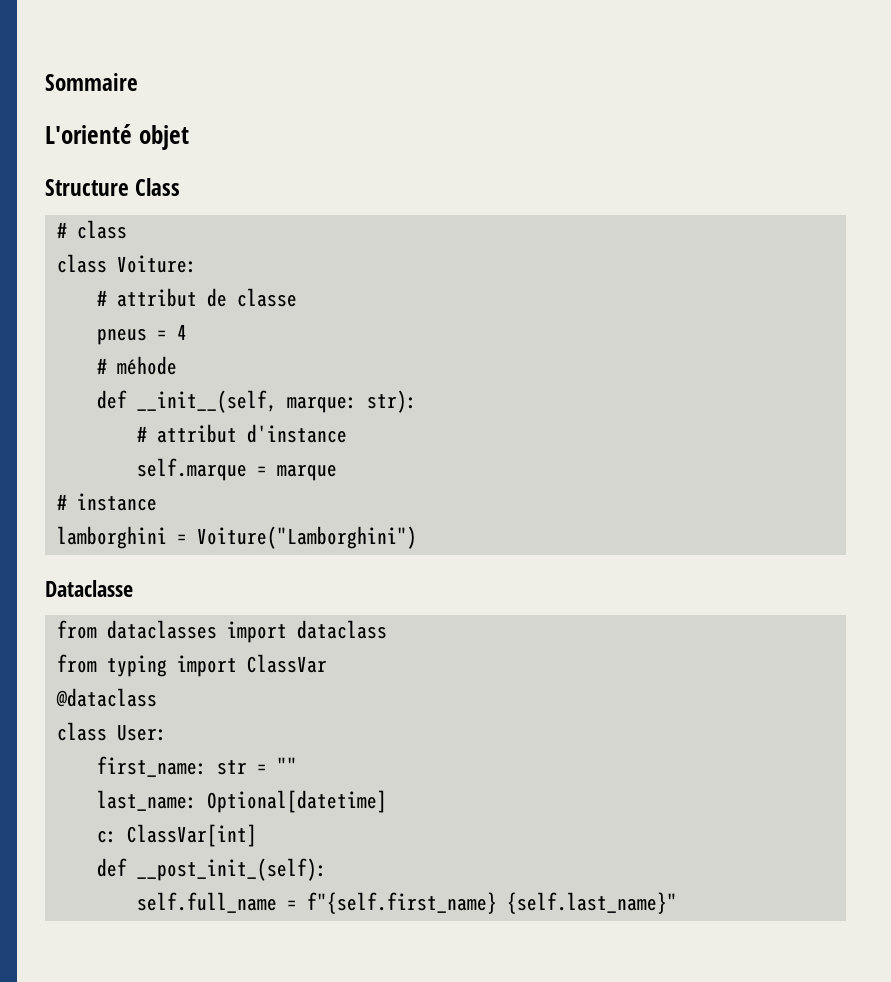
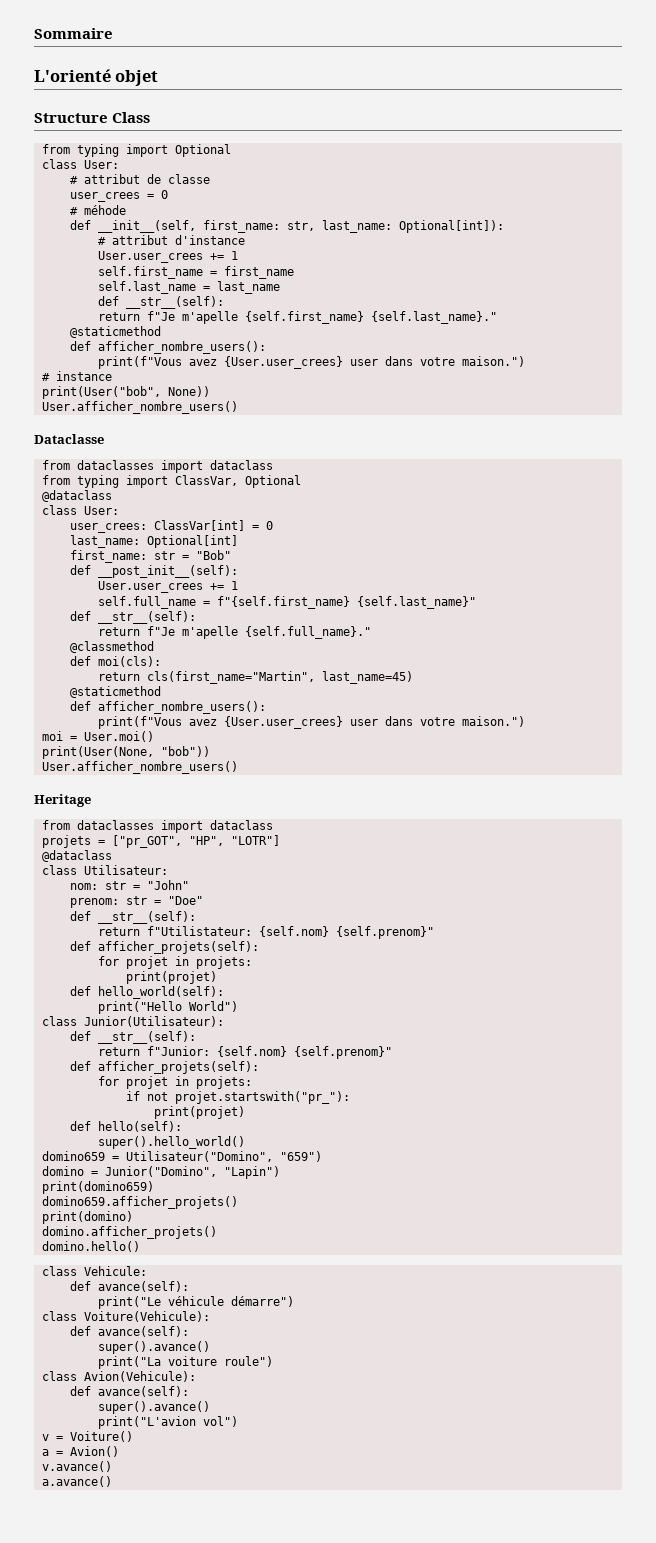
- # class
- class Voiture:
+ from typing import Optional
+ class User:
- pneus = 4
+ user_crees = 0
- def __init__(self, marque: str):
+ def __init__(self, first_name: str, last_name: Optional[int]):
  # attribut d'instance
- self.marque = marque
+ User.user_crees += 1
+ self.first_name = first_name
+ self.last_name = last_name
+ def __str__(self):
+ return f"Je m'apelle {self.first_name} {self.last_name}."
+ @staticmethod
+ def afficher_nombre_users():
+ print(f"Vous avez {User.user_crees} user dans votre maison.")
- lamborghini = Voiture("Lamborghini")
+ print(User("bob", None))
+ User.afficher_nombre_users()
- from typing import ClassVar
+ from typing import ClassVar, Optional
- first_name: str = ""
- last_name: Optional[datetime]
- c: ClassVar[int]
- def __post_init_(self):
+ user_crees: ClassVar[int] = 0
+ last_name: Optional[int]
+ first_name: str = "Bob"
+ def __post_init__(self):
+ User.user_crees += 1
  self.full_name = f"{self.first_name} {self.last_name}"
+ def __str__(self):
+ return f"Je m'apelle {self.full_name}."
+ @classmethod
+ def moi(cls):
+ return cls(first_name="Martin", last_name=45)
+ @staticmethod
+ def afficher_nombre_users():
+ print(f"Vous avez {User.user_crees} user dans votre maison.")
+ moi = User.moi()
+ print(User(None, "bob"))
+ User.afficher_nombre_users()
+ Heritage
+ from dataclasses import dataclass
+ projets = ["pr_GOT", "HP", "LOTR"]
+ @dataclass
+ class Utilisateur:
+ nom: str = "John"
+ prenom: str = "Doe"
+ def __str__(self):
+ return f"Utilistateur: {self.nom} {self.prenom}"
+ def afficher_projets(self):
+ for projet in projets:
+ print(projet)
+ def hello_world(self):
+ print("Hello World")
+ class Junior(Utilisateur):
+ def __str__(self):
+ return f"Junior: {self.nom} {self.prenom}"
+ def afficher_projets(self):
+ for projet in projets:
+ if not projet.startswith("pr_"):
+ print(projet)
+ def hello(self):
+ super().hello_world()
+ domino659 = Utilisateur("Domino", "659")
+ domino = Junior("Domino", "Lapin")
+ print(domino659)
+ domino659.afficher_projets()
+ print(domino)
+ domino.afficher_projets()
+ domino.hello()
+ class Vehicule:
+ def avance(self):
+ print("Le véhicule démarre")
+ class Voiture(Vehicule):
+ def avance(self):
+ super().avance()
+ print("La voiture roule")
+ class Avion(Vehicule):
+ def avance(self):
+ super().avance()
+ print("L'avion vol")
+ v = Voiture()
+ a = Avion()
+ v.avance()
+ a.avance()

